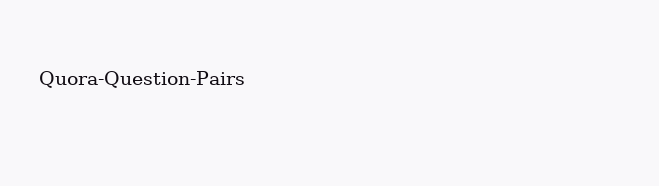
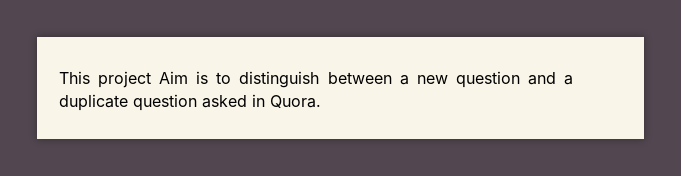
- Quora-Question-Pairs
+ This project Aim is to distinguish between a new question and a duplicate question asked in Quora.

